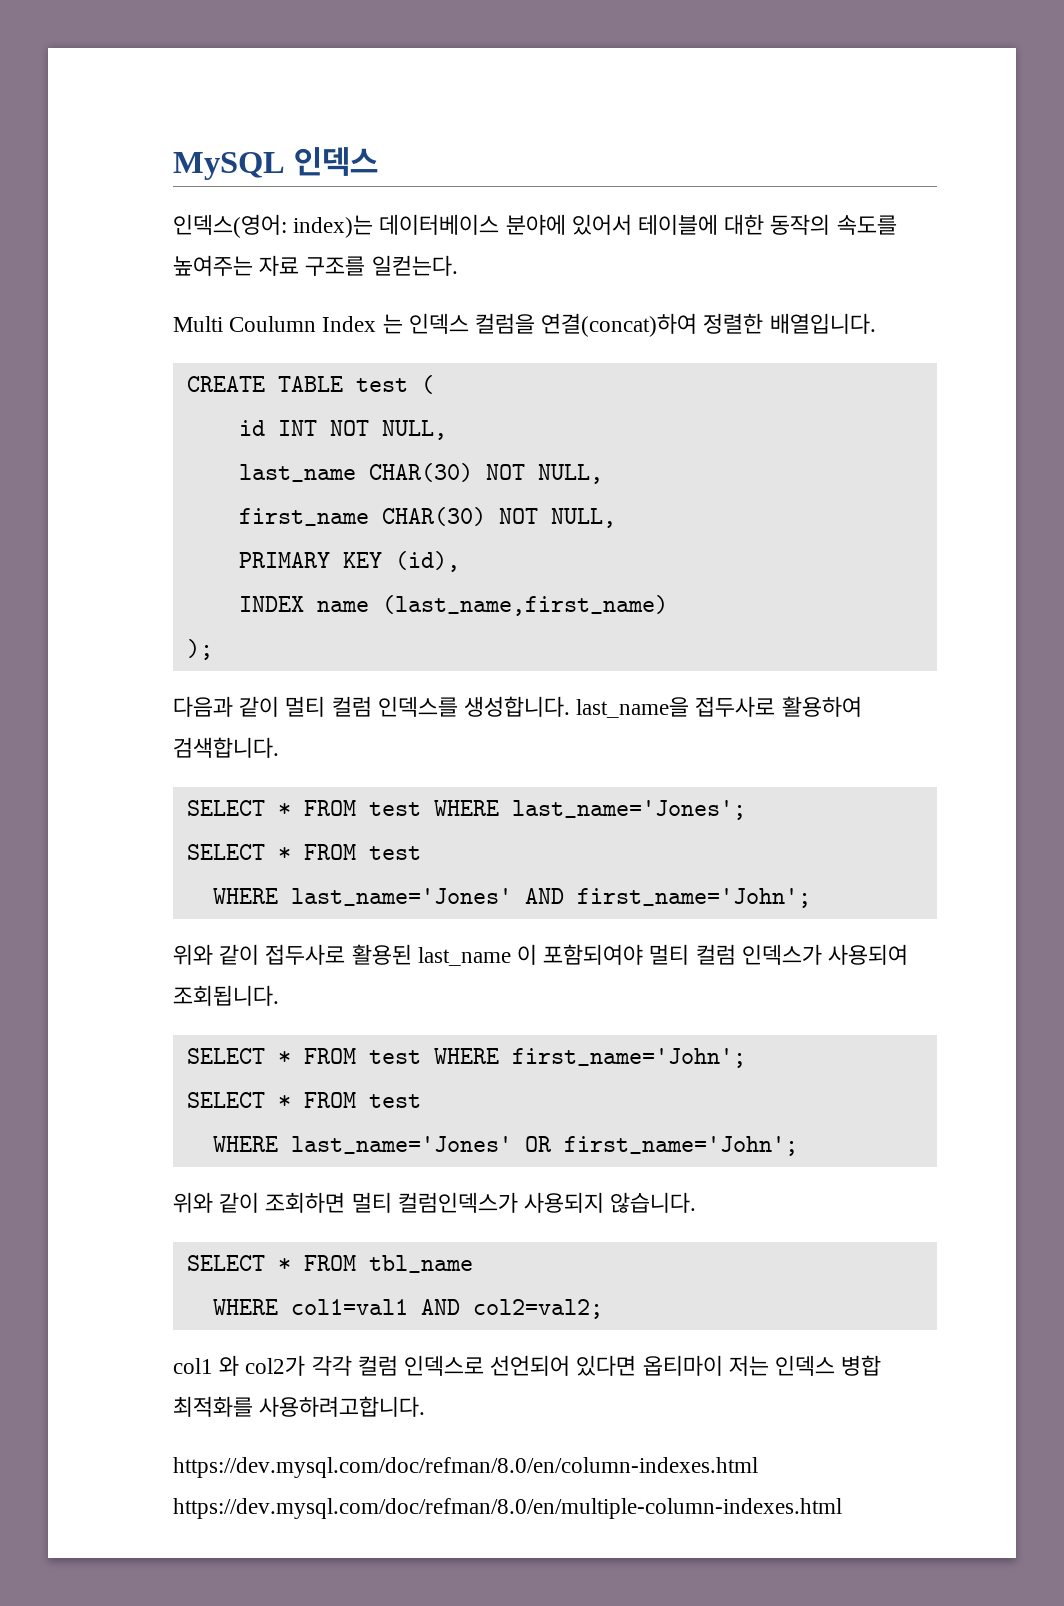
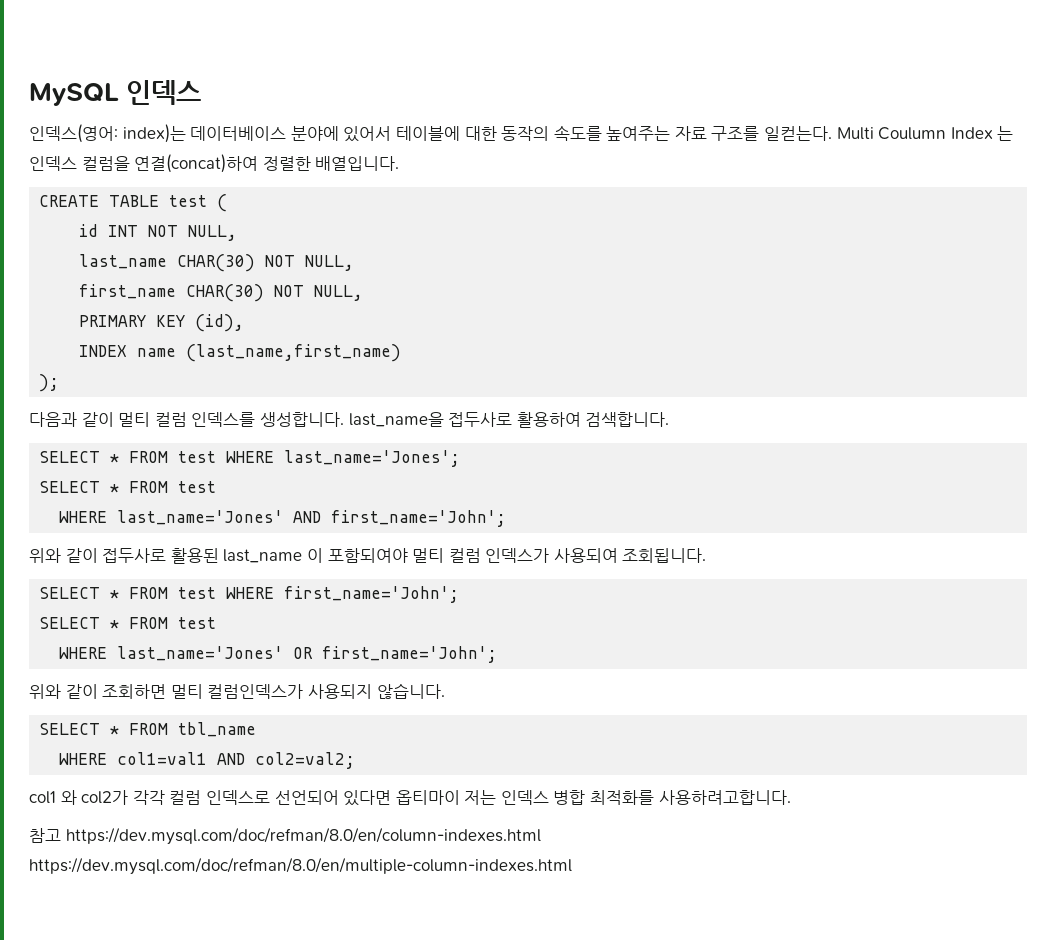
- 인덱스(영어: index)는 데이터베이스 분야에 있어서 테이블에 대한 동작의 속도를 높여주는 자료 구조를 일컫는다.
- Multi Coulumn Index 는 인덱스 컬럼을 연결(concat)하여 정렬한 배열입니다.
+ 인덱스(영어: index)는 데이터베이스 분야에 있어서 테이블에 대한 동작의 속도를 높여주는 자료 구조를 일컫는다. Multi Coulumn Index 는 인덱스 컬럼을 연결(concat)하여 정렬한 배열입니다.
- https://dev.mysql.com/doc/refman/8.0/en/column-indexes.html https://dev.mysql.com/doc/refman/8.0/en/multiple-column-indexes.html
+ 참고 https://dev.mysql.com/doc/refman/8.0/en/column-indexes.html https://dev.mysql.com/doc/refman/8.0/en/multiple-column-indexes.html

